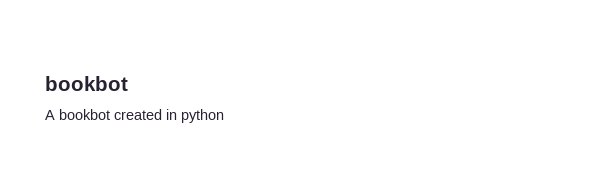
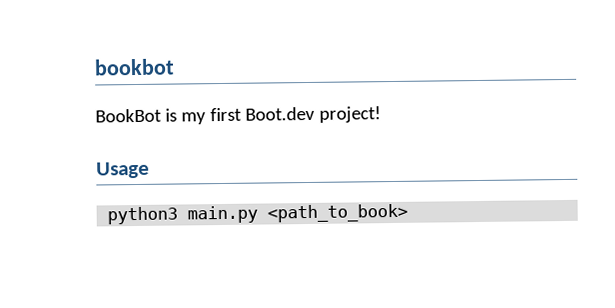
- A bookbot created in python
+ BookBot is my first Boot.dev project!
+ Usage
+ python3 main.py <path_to_book>

